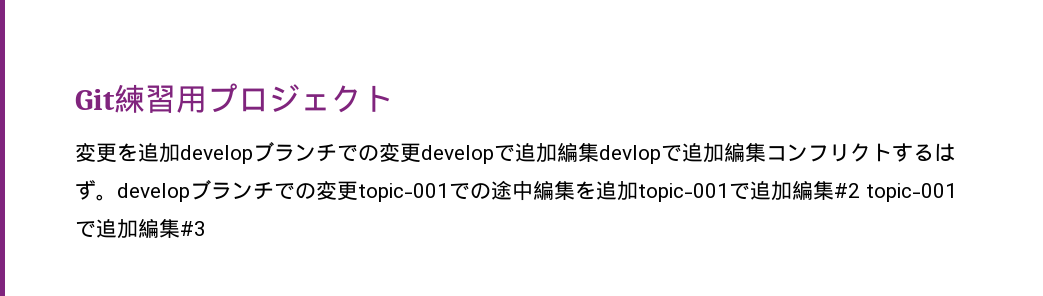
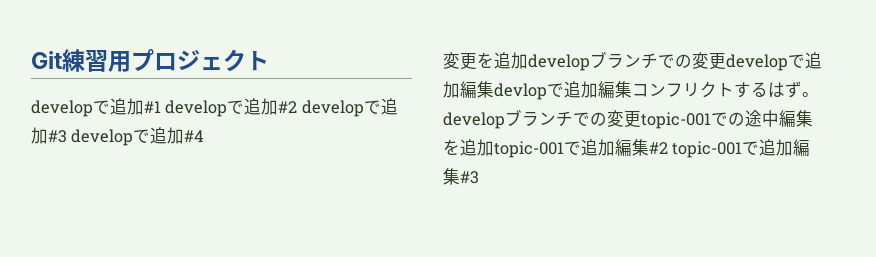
+ developで追加#1 developで追加#2 developで追加#3 developで追加#4

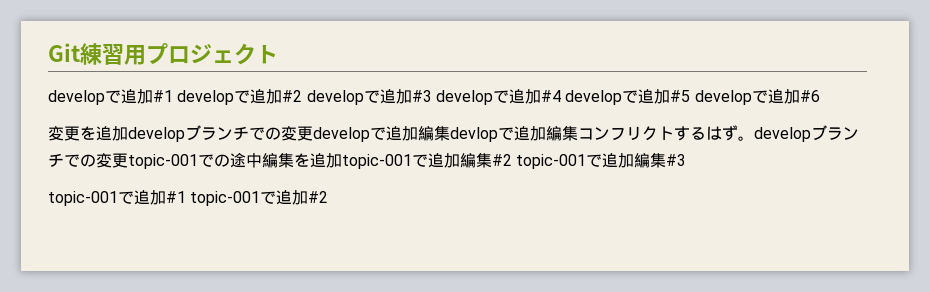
- developで追加#1 developで追加#2 developで追加#3 developで追加#4
+ developで追加#1 developで追加#2 developで追加#3 developで追加#4 developで追加#5 developで追加#6
+ topic-001で追加#1 topic-001で追加#2

